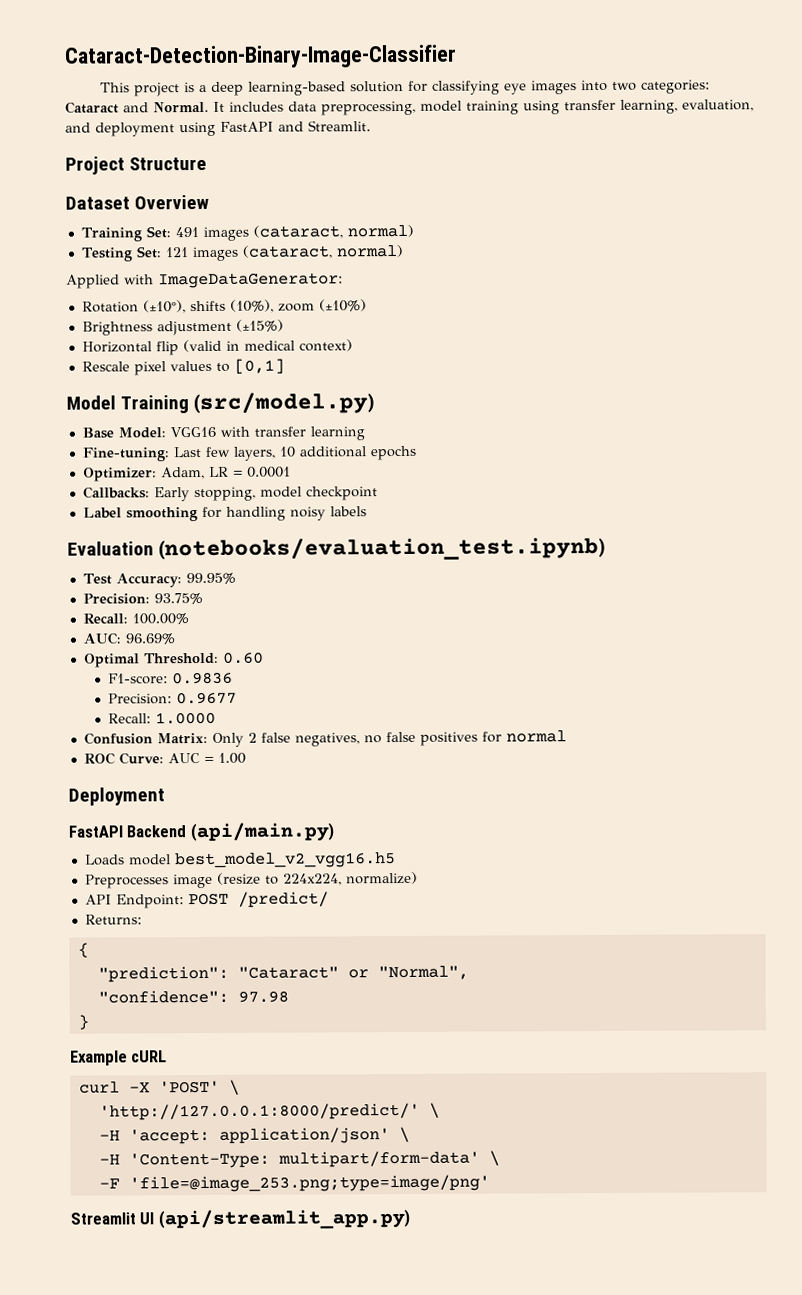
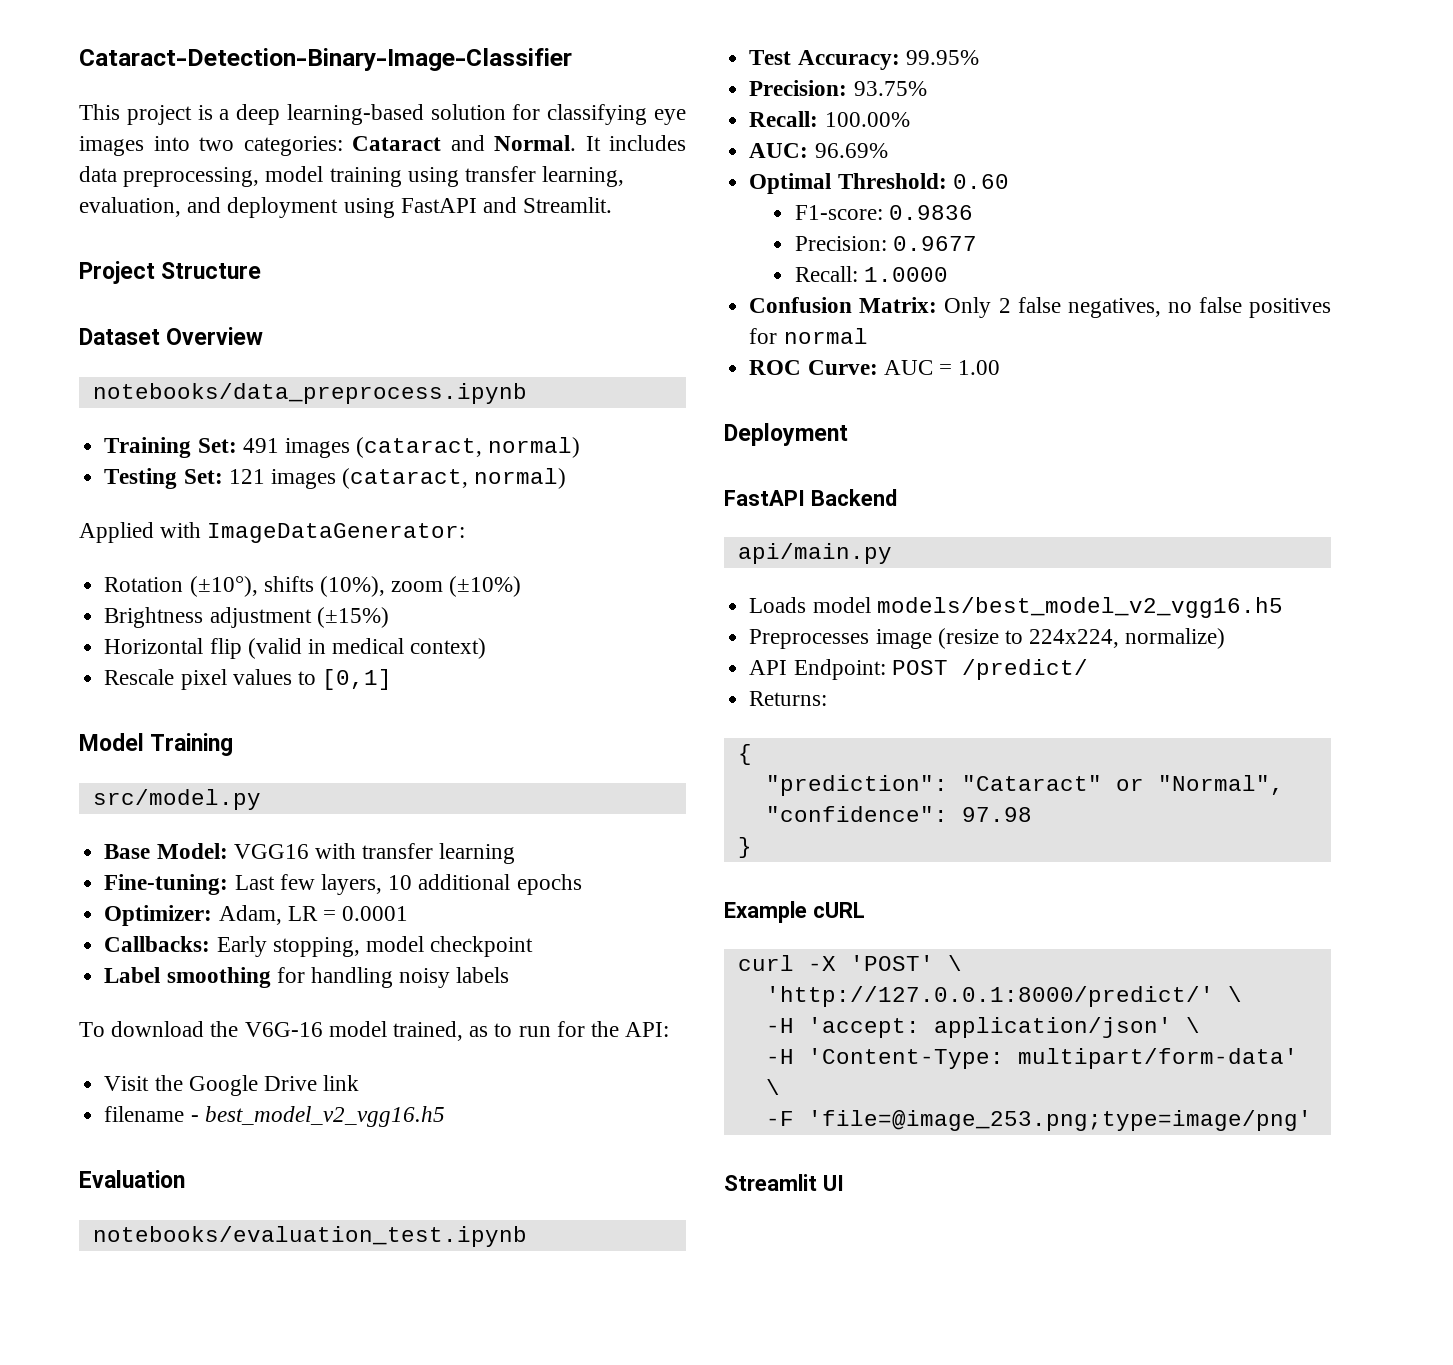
+ notebooks/data_preprocess.ipynb
- Model Training (src/model.py)
+ Model Training
+ src/model.py
+ To download the V6G-16 model trained, as to run for the API:
+ Visit the Google Drive link
+ filename - best_model_v2_vgg16.h5
- Evaluation (notebooks/evaluation_test.ipynb)
+ Evaluation
+ notebooks/evaluation_test.ipynb
- FastAPI Backend (api/main.py)
+ FastAPI Backend
+ api/main.py
- Loads model best_model_v2_vgg16.h5
+ Loads model models/best_model_v2_vgg16.h5
- Streamlit UI (api/streamlit_app.py)
+ Streamlit UI

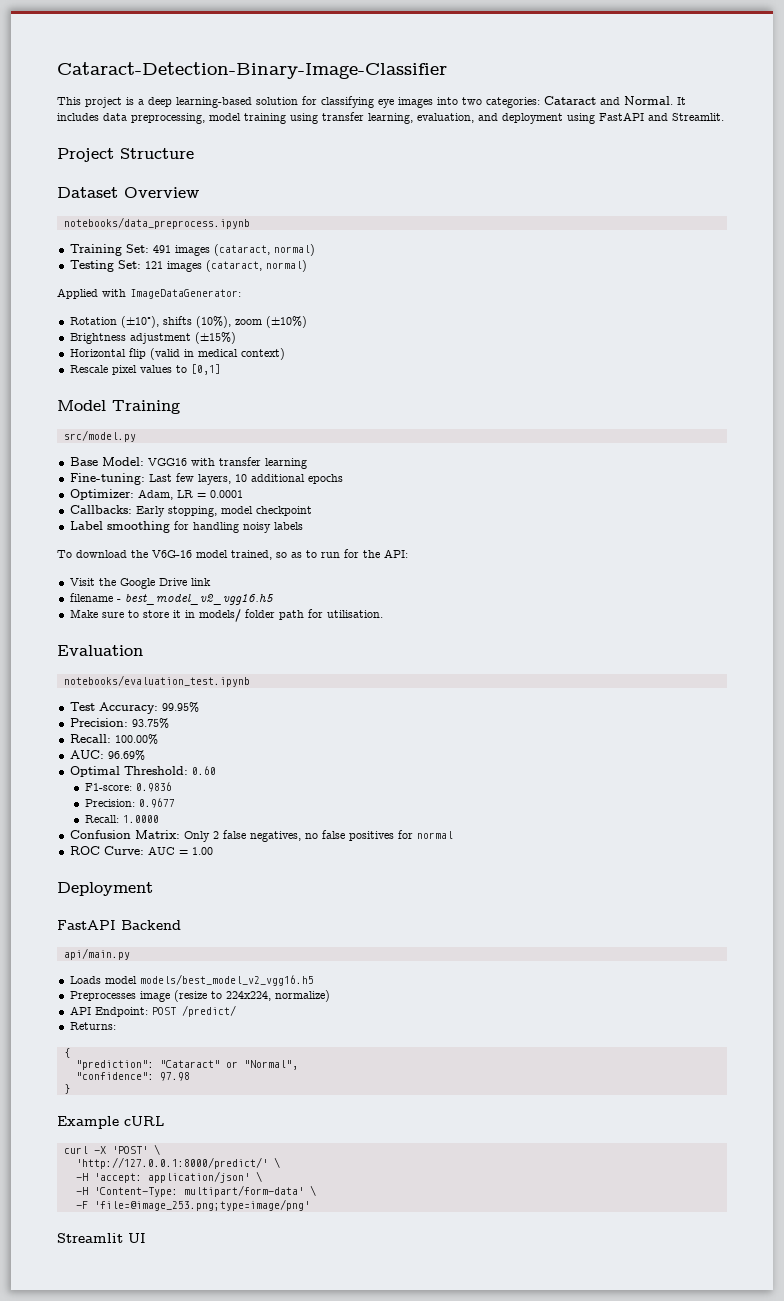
- To download the V6G-16 model trained, as to run for the API:
+ To download the V6G-16 model trained, so as to run for the API:
+ Make sure to store it in models/ folder path for utilisation.

